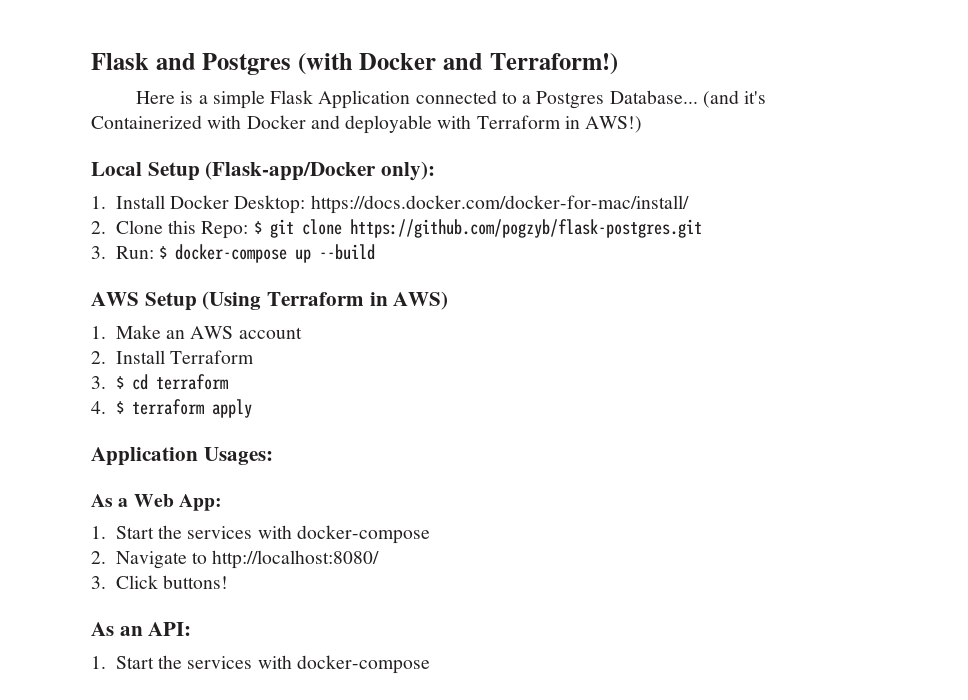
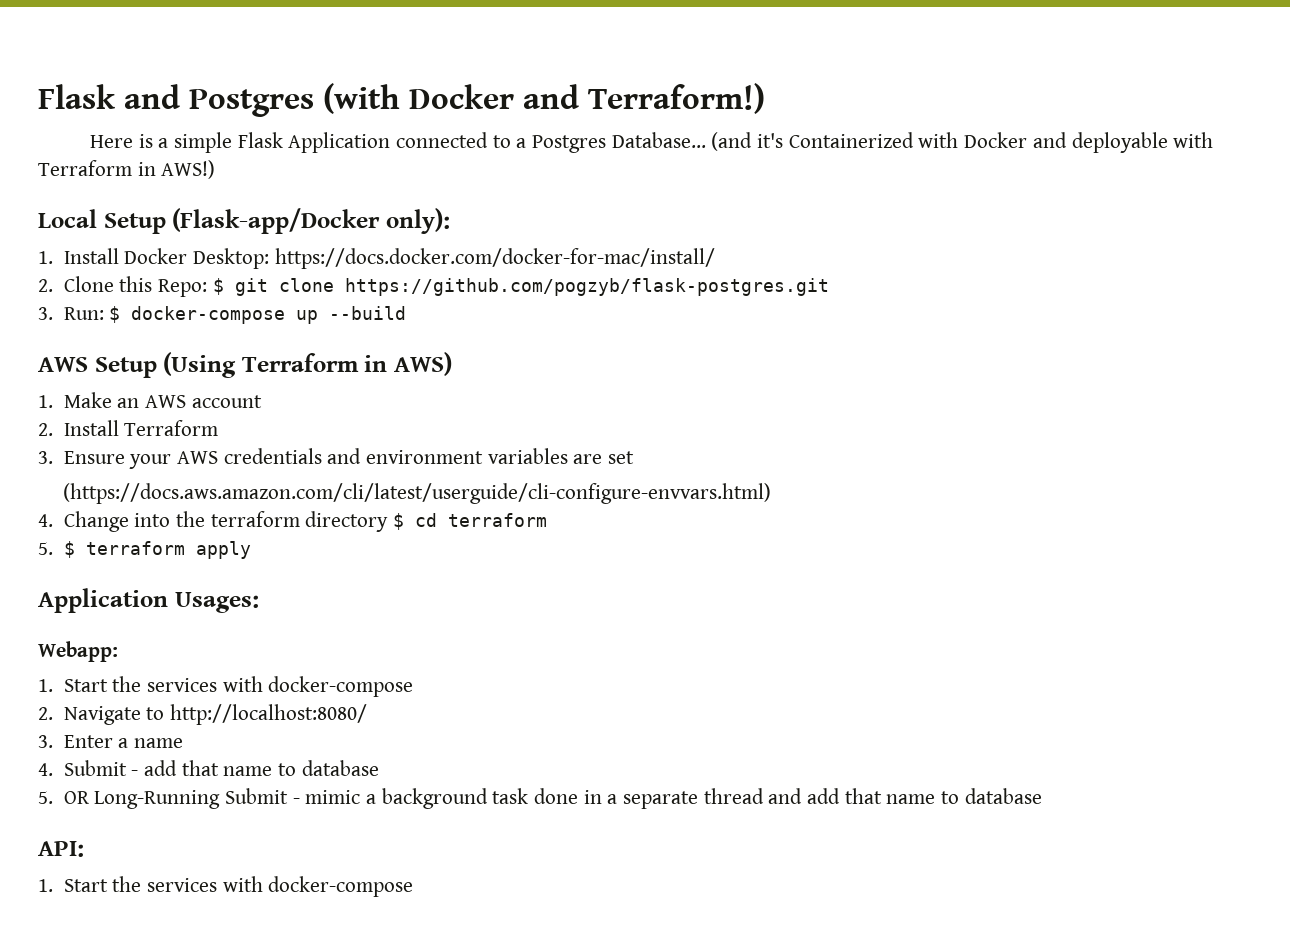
- 3. $ cd terraform
+ 3. Ensure your AWS credentials and environment variables are set
+ (https://docs.aws.amazon.com/cli/latest/userguide/cli-configure-envvars.html)
+ 4. Change into the terraform directory $ cd terraform
- 4. $ terraform apply
+ 5. $ terraform apply
- As a Web App:
+ Webapp:
- 3. Click buttons!
- As an API:
+ 3. Enter a name
+ 4. Submit - add that name to database
+ 5. OR Long-Running Submit - mimic a background task done in a separate thread and add that name to database
+ API:

